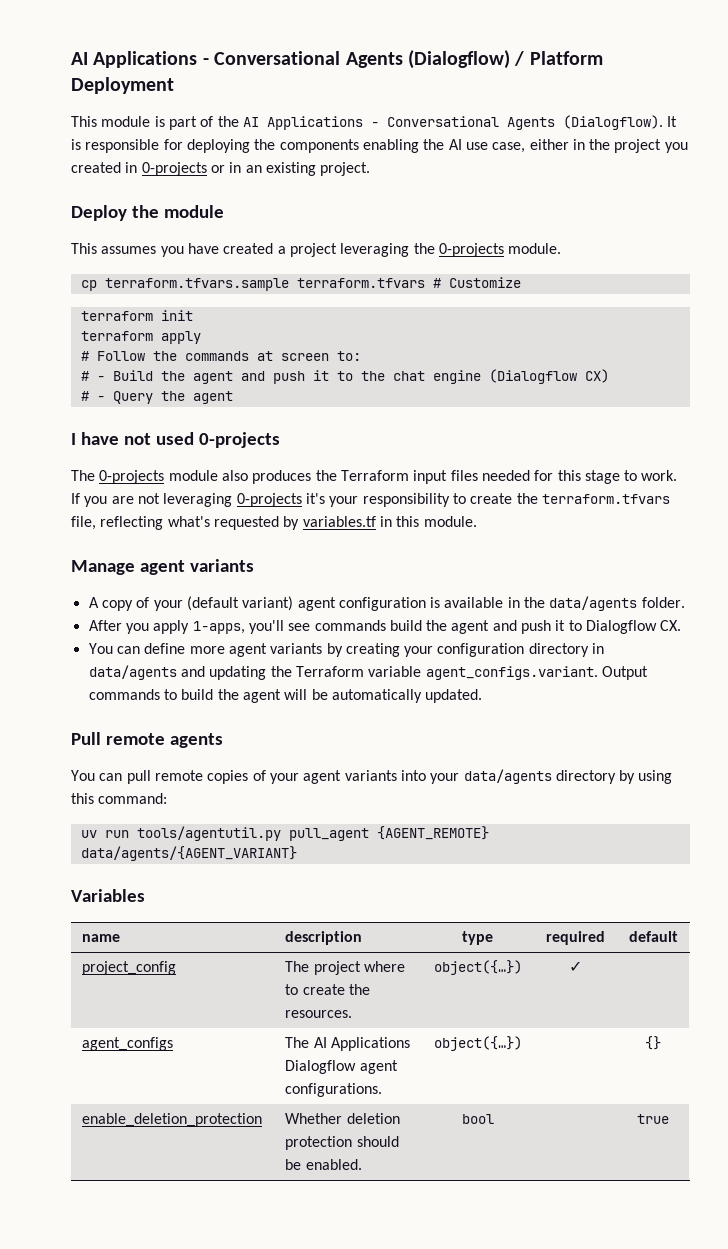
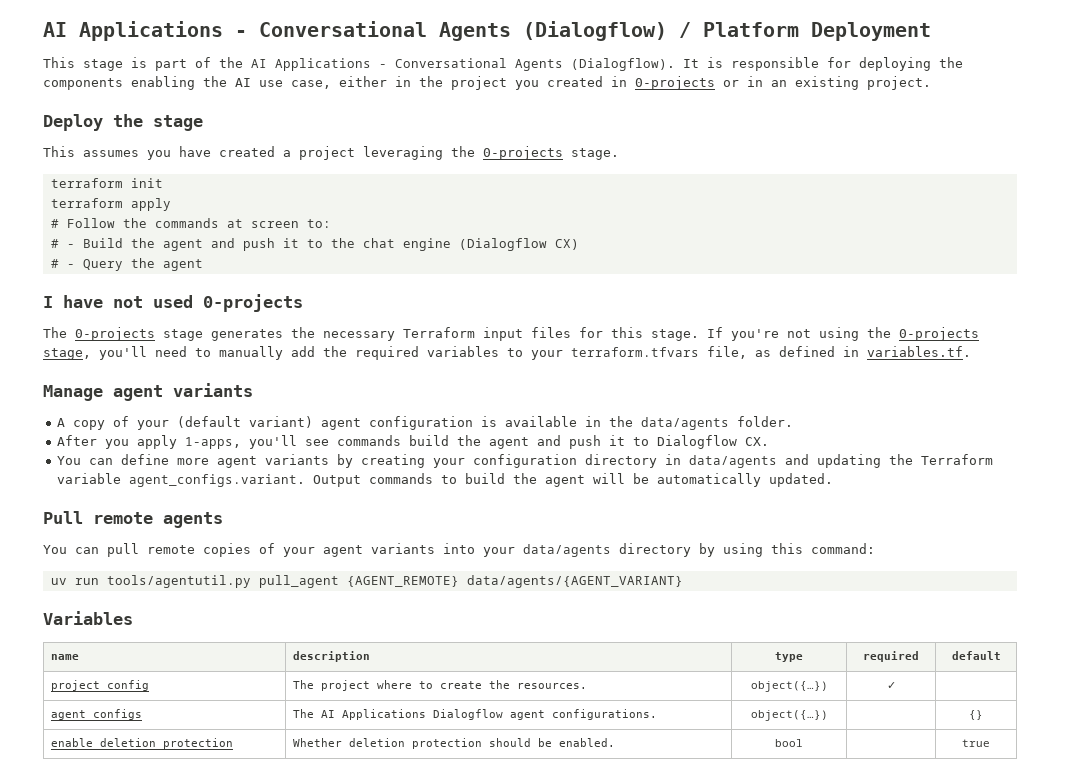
- This module is part of the AI Applications - Conversational Agents (Dialogflow).
+ This stage is part of the AI Applications - Conversational Agents (Dialogflow).
- Deploy the module
+ Deploy the stage
- This assumes you have created a project leveraging the 0-projects module.
- cp terraform.tfvars.sample terraform.tfvars # Customize
+ This assumes you have created a project leveraging the 0-projects stage.
- The 0-projects module also produces the Terraform input files needed for this stage to work. If you are not leveraging 0-projects it's your responsibility to create the terraform.tfvars file, reflecting what's requested by variables.tf in this module.
+ The 0-projects stage generates the necessary Terraform input files for this stage. If you're not using the 0-projects stage, you'll need to manually add the required variables to your terraform.tfvars file, as defined in variables.tf.

